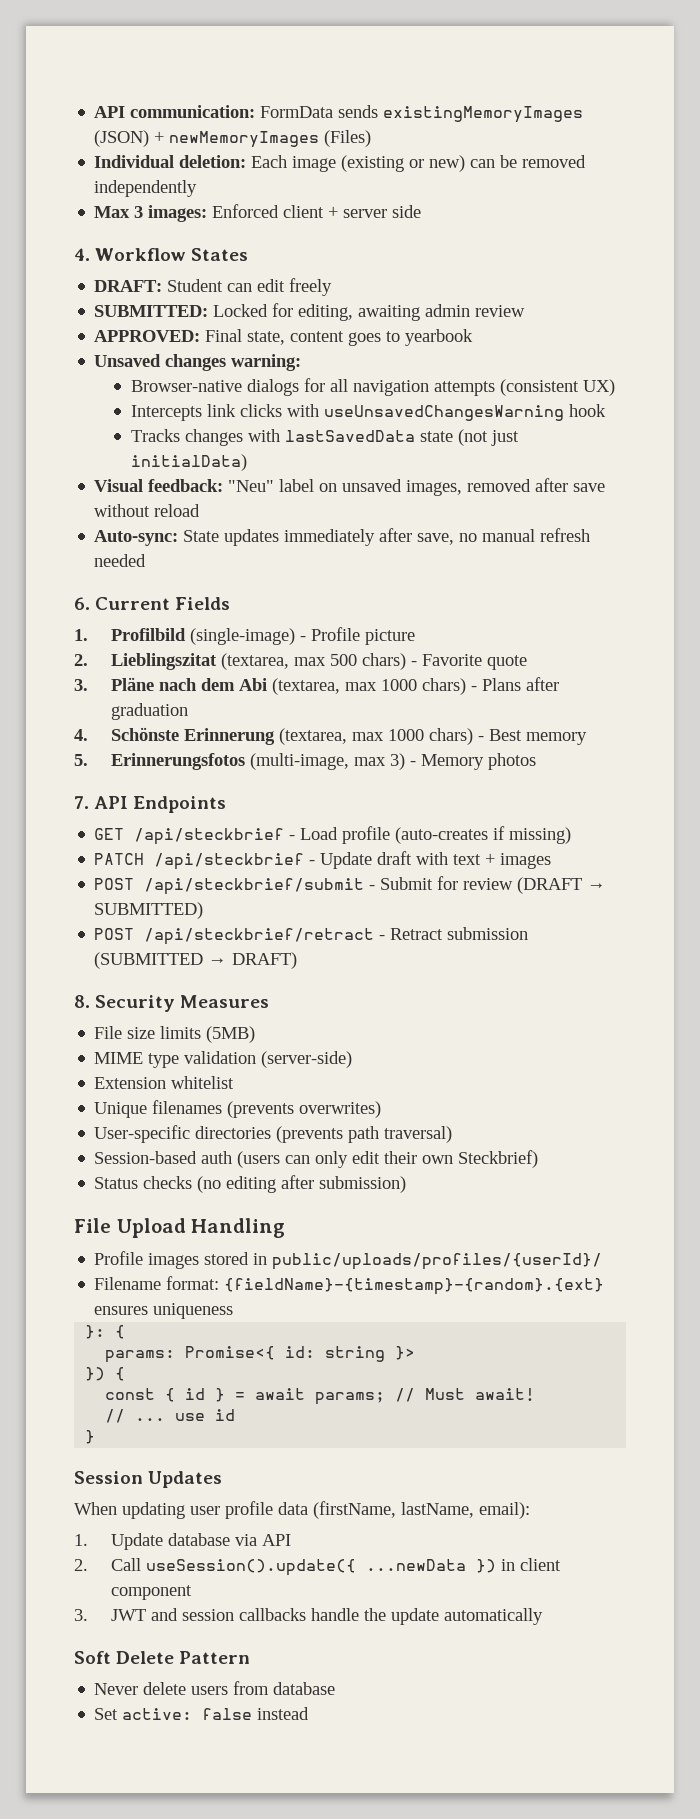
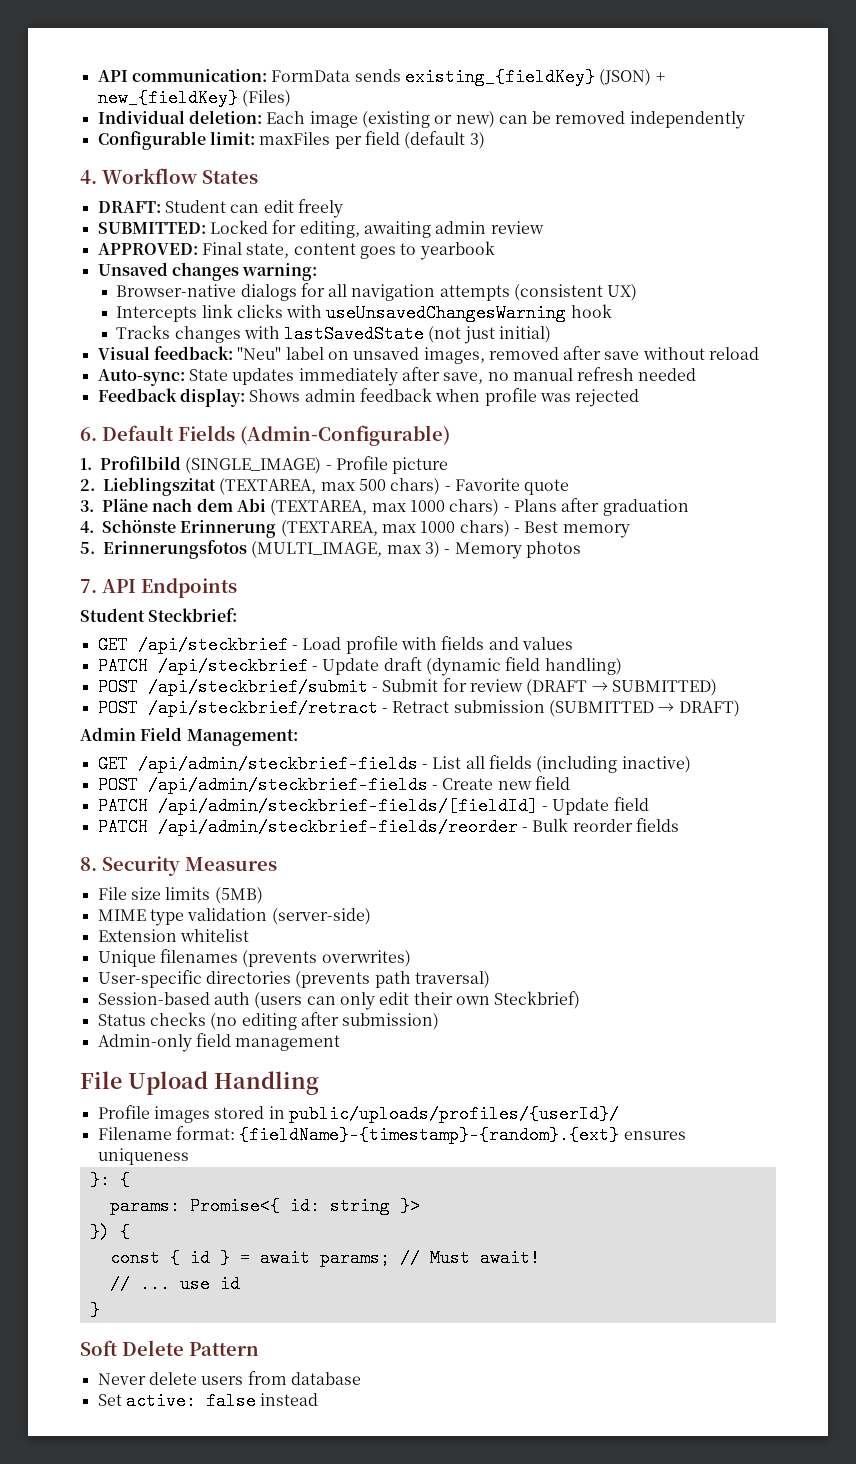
- API communication: FormData sends existingMemoryImages (JSON) + newMemoryImages (Files)
+ API communication: FormData sends existing_{fieldKey} (JSON) + new_{fieldKey} (Files)
- Max 3 images: Enforced client + server side
+ Configurable limit: maxFiles per field (default 3)
- Tracks changes with lastSavedData state (not just initialData)
+ Tracks changes with lastSavedState (not just initial)
+ Feedback display: Shows admin feedback when profile was rejected
- 6. Current Fields
+ 6. Default Fields (Admin-Configurable)
- 1. Profilbild (single-image) - Profile picture
+ 1. Profilbild (SINGLE_IMAGE) - Profile picture
- 2. Lieblingszitat (textarea, max 500 chars) - Favorite quote
+ 2. Lieblingszitat (TEXTAREA, max 500 chars) - Favorite quote
- 3. Pläne nach dem Abi (textarea, max 1000 chars) - Plans after graduation
+ 3. Pläne nach dem Abi (TEXTAREA, max 1000 chars) - Plans after graduation
- 4. Schönste Erinnerung (textarea, max 1000 chars) - Best memory
+ 4. Schönste Erinnerung (TEXTAREA, max 1000 chars) - Best memory
- 5. Erinnerungsfotos (multi-image, max 3) - Memory photos
+ 5. Erinnerungsfotos (MULTI_IMAGE, max 3) - Memory photos
+ Student Steckbrief:
- GET /api/steckbrief - Load profile (auto-creates if missing)
+ GET /api/steckbrief - Load profile with fields and values
- PATCH /api/steckbrief - Update draft with text + images
+ PATCH /api/steckbrief - Update draft (dynamic field handling)
+ Admin Field Management:
+ GET /api/admin/steckbrief-fields - List all fields (including inactive)
+ POST /api/admin/steckbrief-fields - Create new field
+ PATCH /api/admin/steckbrief-fields/[fieldId] - Update field
+ PATCH /api/admin/steckbrief-fields/reorder - Bulk reorder fields
+ Admin-only field management
- Session Updates
- When updating user profile data (firstName, lastName, email):
- 1. Update database via API
- 2. Call useSession().update({ ...newData }) in client component
- 3. JWT and session callbacks handle the update automatically

